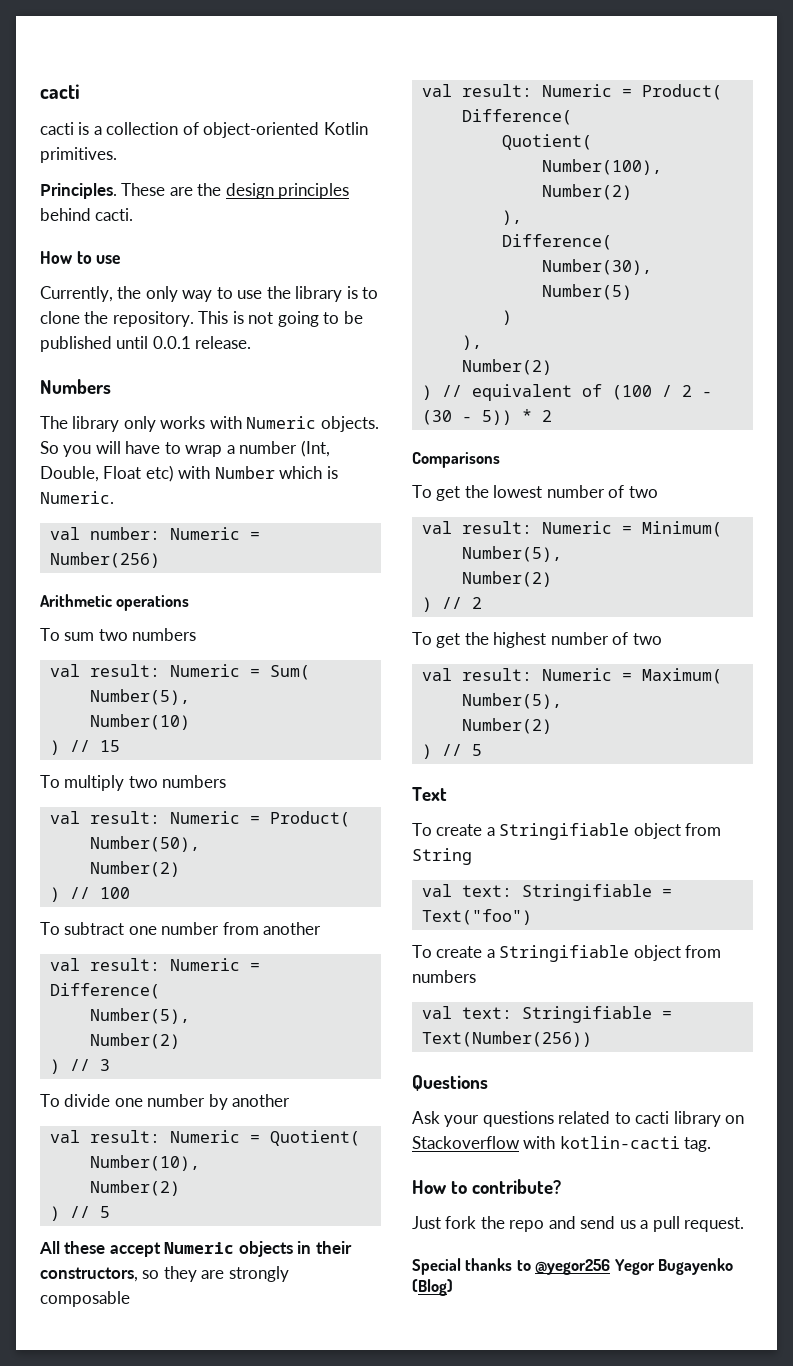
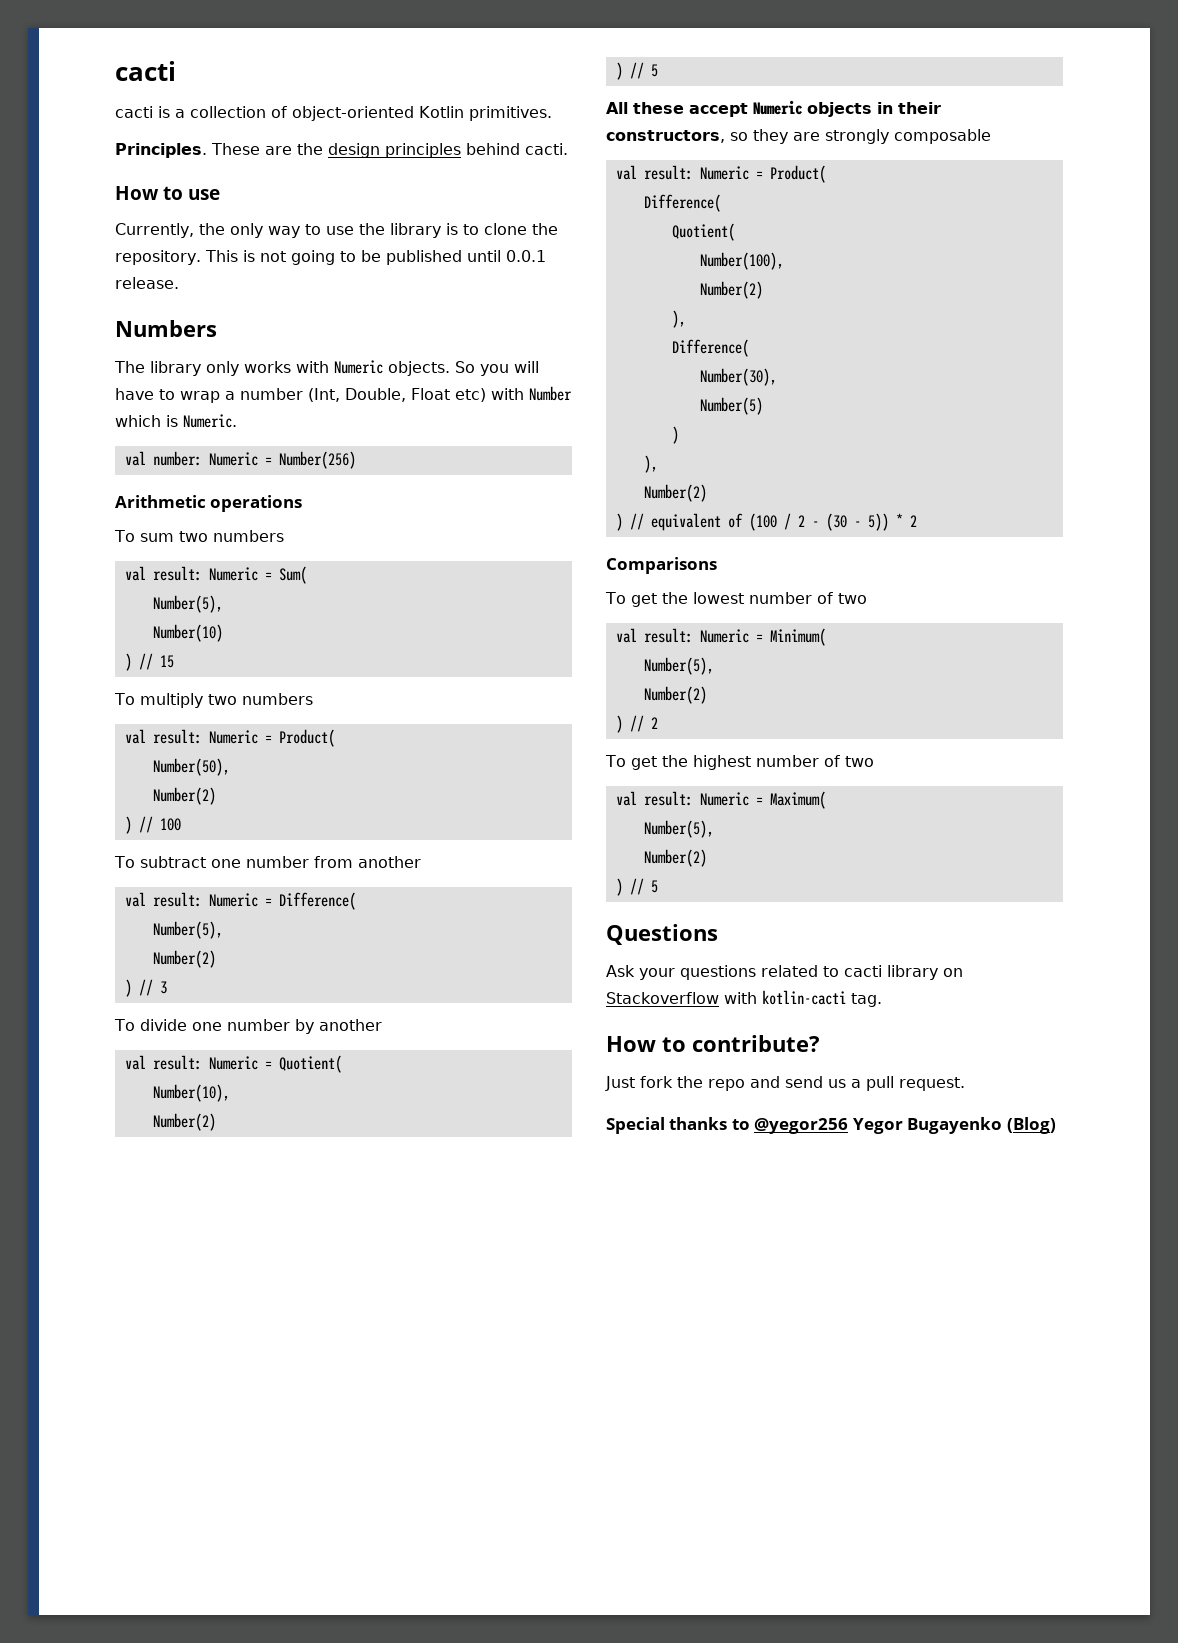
- Text
- To create a Stringifiable object from String
- val text: Stringifiable = Text("foo")
- To create a Stringifiable object from numbers
- val text: Stringifiable = Text(Number(256))

